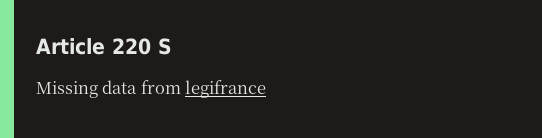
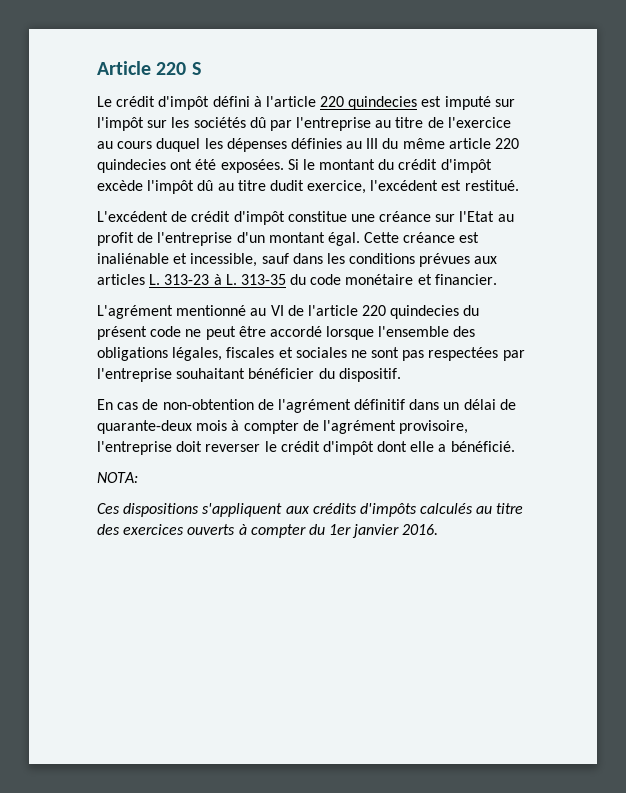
- Missing data from legifrance
+ Le crédit d'impôt défini à l'article 220 quindecies est imputé sur l'impôt sur les sociétés dû par l'entreprise au titre de l'exercice au cours duquel les dépenses définies au III du même article 220 quindecies ont été exposées. Si le montant du crédit d'impôt excède l'impôt dû au titre dudit exercice, l'excédent est restitué.
+ L'excédent de crédit d'impôt constitue une créance sur l'Etat au profit de l'entreprise d'un montant égal. Cette créance est inaliénable et incessible, sauf dans les conditions prévues aux articles L. 313-23 à L. 313-35 du code monétaire et financier.
+ L'agrément mentionné au VI de l'article 220 quindecies du présent code ne peut être accordé lorsque l'ensemble des obligations légales, fiscales et sociales ne sont pas respectées par l'entreprise souhaitant bénéficier du dispositif.
+ En cas de non-obtention de l'agrément définitif dans un délai de quarante-deux mois à compter de l'agrément provisoire, l'entreprise doit reverser le crédit d'impôt dont elle a bénéficié.
+ NOTA:
+ Ces dispositions s'appliquent aux crédits d'impôts calculés au titre des exercices ouverts à compter du 1er janvier 2016.

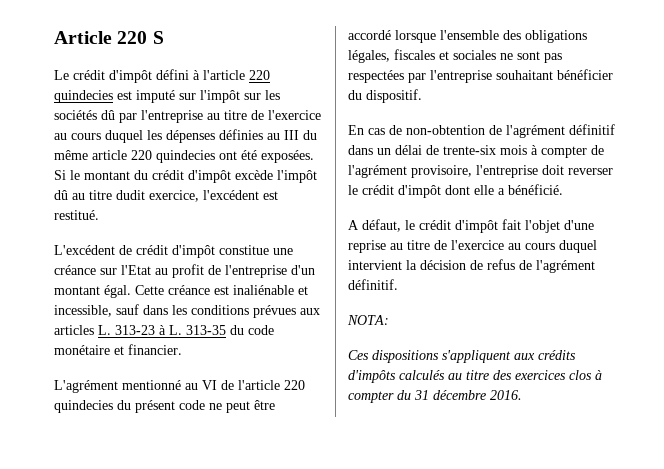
- En cas de non-obtention de l'agrément définitif dans un délai de quarante-deux mois à compter de l'agrément provisoire, l'entreprise doit reverser le crédit d'impôt dont elle a bénéficié.
+ En cas de non-obtention de l'agrément définitif dans un délai de trente-six mois à compter de l'agrément provisoire, l'entreprise doit reverser le crédit d'impôt dont elle a bénéficié.
+ A défaut, le crédit d'impôt fait l'objet d'une reprise au titre de l'exercice au cours duquel intervient la décision de refus de l'agrément définitif.
- Ces dispositions s'appliquent aux crédits d'impôts calculés au titre des exercices ouverts à compter du 1er janvier 2016.
+ Ces dispositions s'appliquent aux crédits d'impôts calculés au titre des exercices clos à compter du 31 décembre 2016.

